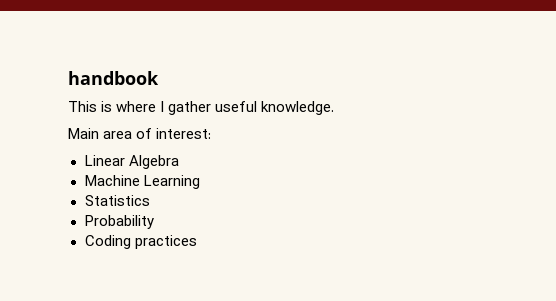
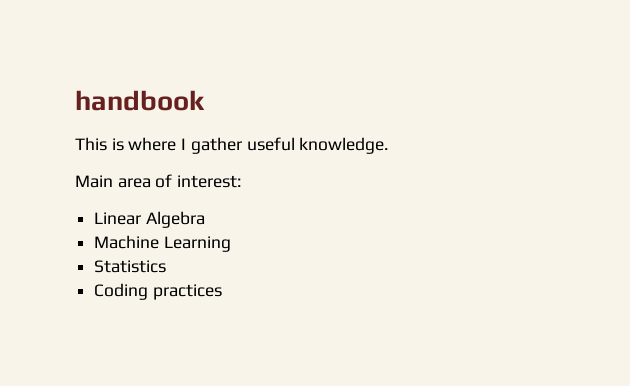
- Probability

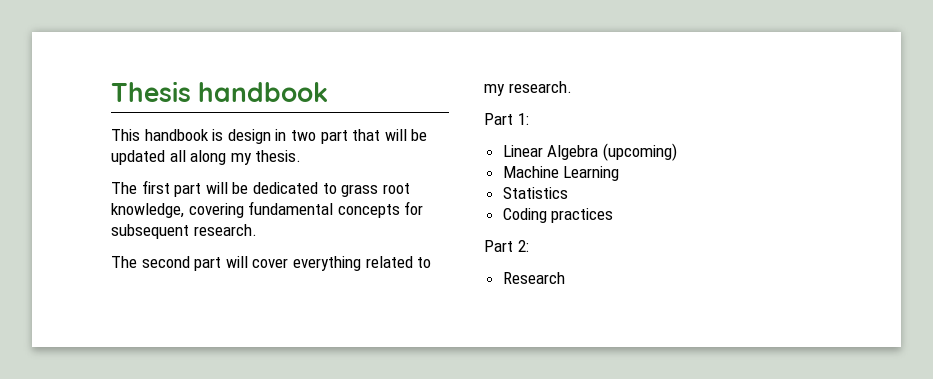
- handbook
+ Thesis handbook
- This is where I gather useful knowledge.
- Main area of interest:
+ This handbook is design in two part that will be updated all along my thesis.
+ The first part will be dedicated to grass root knowledge, covering fundamental concepts for subsequent research.
+ The second part will cover everything related to my research.
+ Part 1:
- Linear Algebra
+ Linear Algebra (upcoming)
+ Part 2:
+ Research

